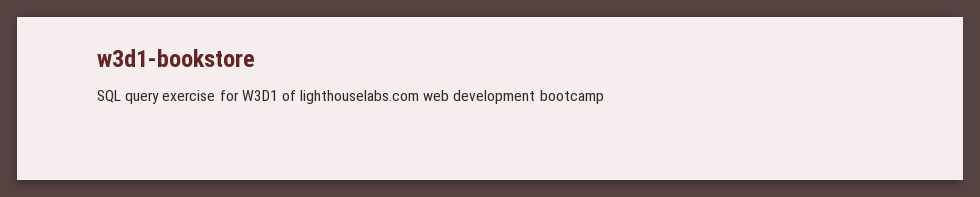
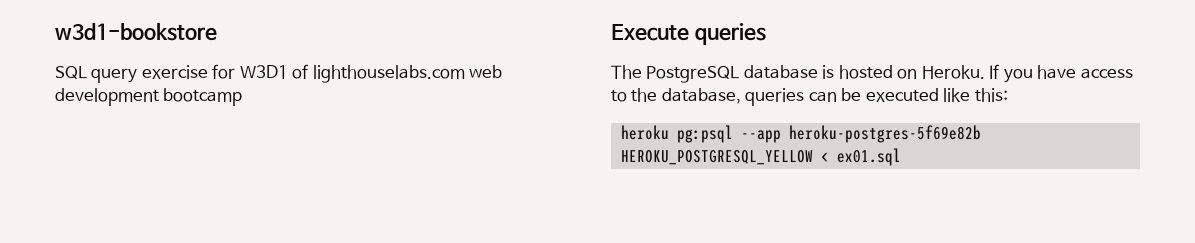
+ Execute queries
+ The PostgreSQL database is hosted on Heroku. If you have access to the database, queries can be executed like this:
+ heroku pg:psql --app heroku-postgres-5f69e82b HEROKU_POSTGRESQL_YELLOW < ex01.sql

